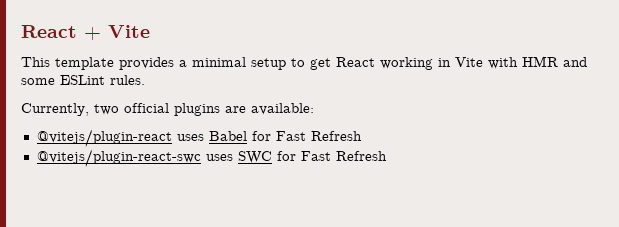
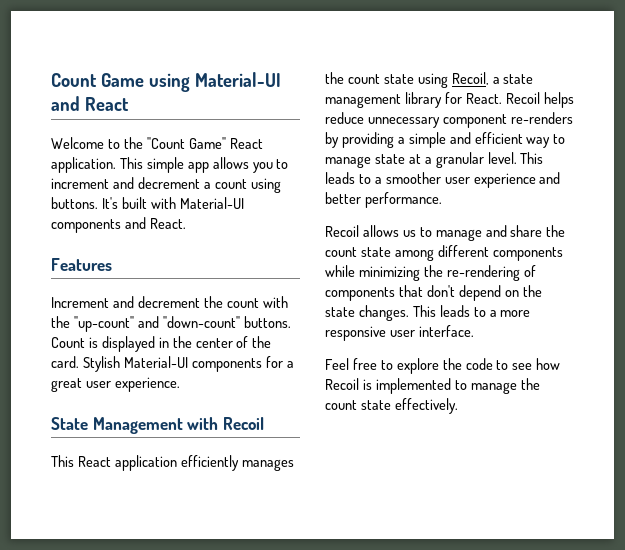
- React + Vite
- This template provides a minimal setup to get React working in Vite with HMR and some ESLint rules.
- Currently, two official plugins are available:
- @vitejs/plugin-react uses Babel for Fast Refresh
- @vitejs/plugin-react-swc uses SWC for Fast Refresh
+ Count Game using Material-UI and React
+ Welcome to the "Count Game" React application. This simple app allows you to increment and decrement a count using buttons. It's built with Material-UI components and React.
+ Features
+ Increment and decrement the count with the "up-count" and "down-count" buttons. Count is displayed in the center of the card. Stylish Material-UI components for a great user experience.
+ State Management with Recoil
+ This React application efficiently manages the count state using Recoil, a state management library for React. Recoil helps reduce unnecessary component re-renders by providing a simple and efficient way to manage state at a granular level. This leads to a smoother user experience and better performance.
+ Recoil allows us to manage and share the count state among different components while minimizing the re-rendering of components that don't depend on the state changes. This leads to a more responsive user interface.
+ Feel free to explore the code to see how Recoil is implemented to manage the count state effectively.

